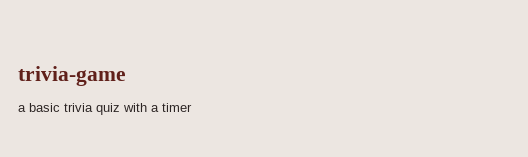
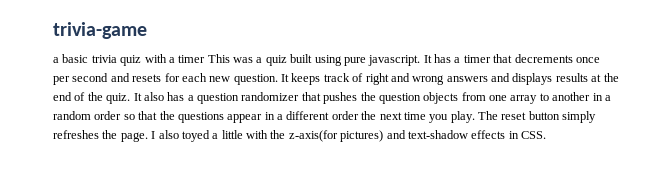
- a basic trivia quiz with a timer
+ a basic trivia quiz with a timer This was a quiz built using pure javascript. It has a timer that decrements once per second and resets for each new question. It keeps track of right and wrong answers and displays results at the end of the quiz. It also has a question randomizer that pushes the question objects from one array to another in a random order so that the questions appear in a different order the next time you play. The reset button simply refreshes the page. I also toyed a little with the z-axis(for pictures) and text-shadow effects in CSS.

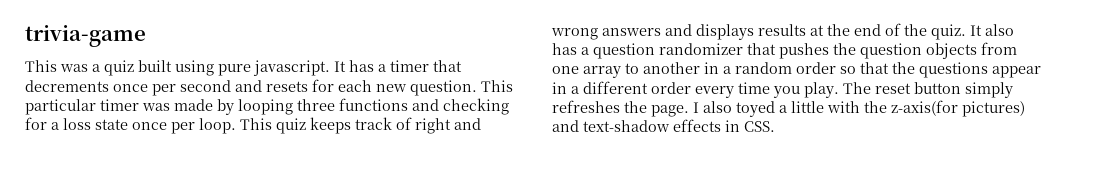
- a basic trivia quiz with a timer This was a quiz built using pure javascript.
+ This was a quiz built using pure javascript.
- It keeps track of right and wrong answers and displays results at the end of the quiz.
+ This particular timer was made by looping three functions and checking for a loss state once per loop. This quiz keeps track of right and wrong answers and displays results at the end of the quiz.
- It also has a question randomizer that pushes the question objects from one array to another in a random order so that the questions appear in a different order the next time you play.
+ It also has a question randomizer that pushes the question objects from one array to another in a random order so that the questions appear in a different order every time you play.

